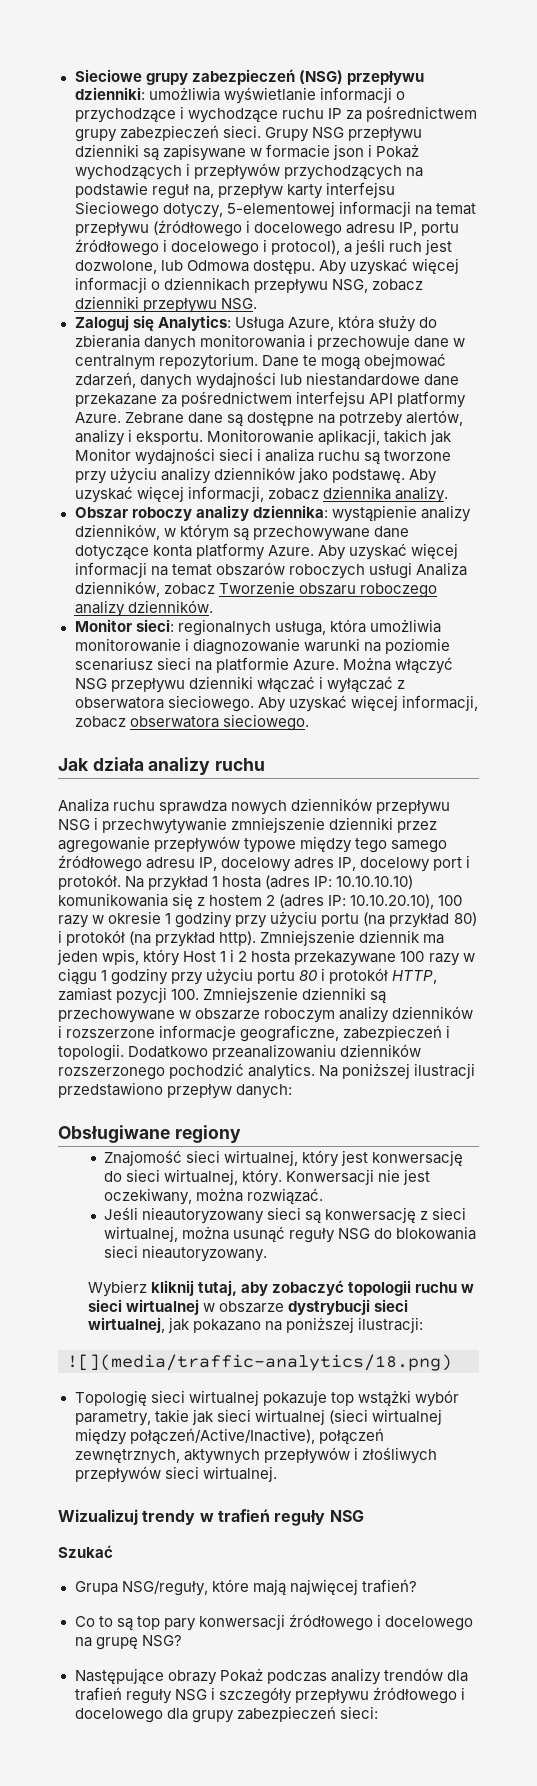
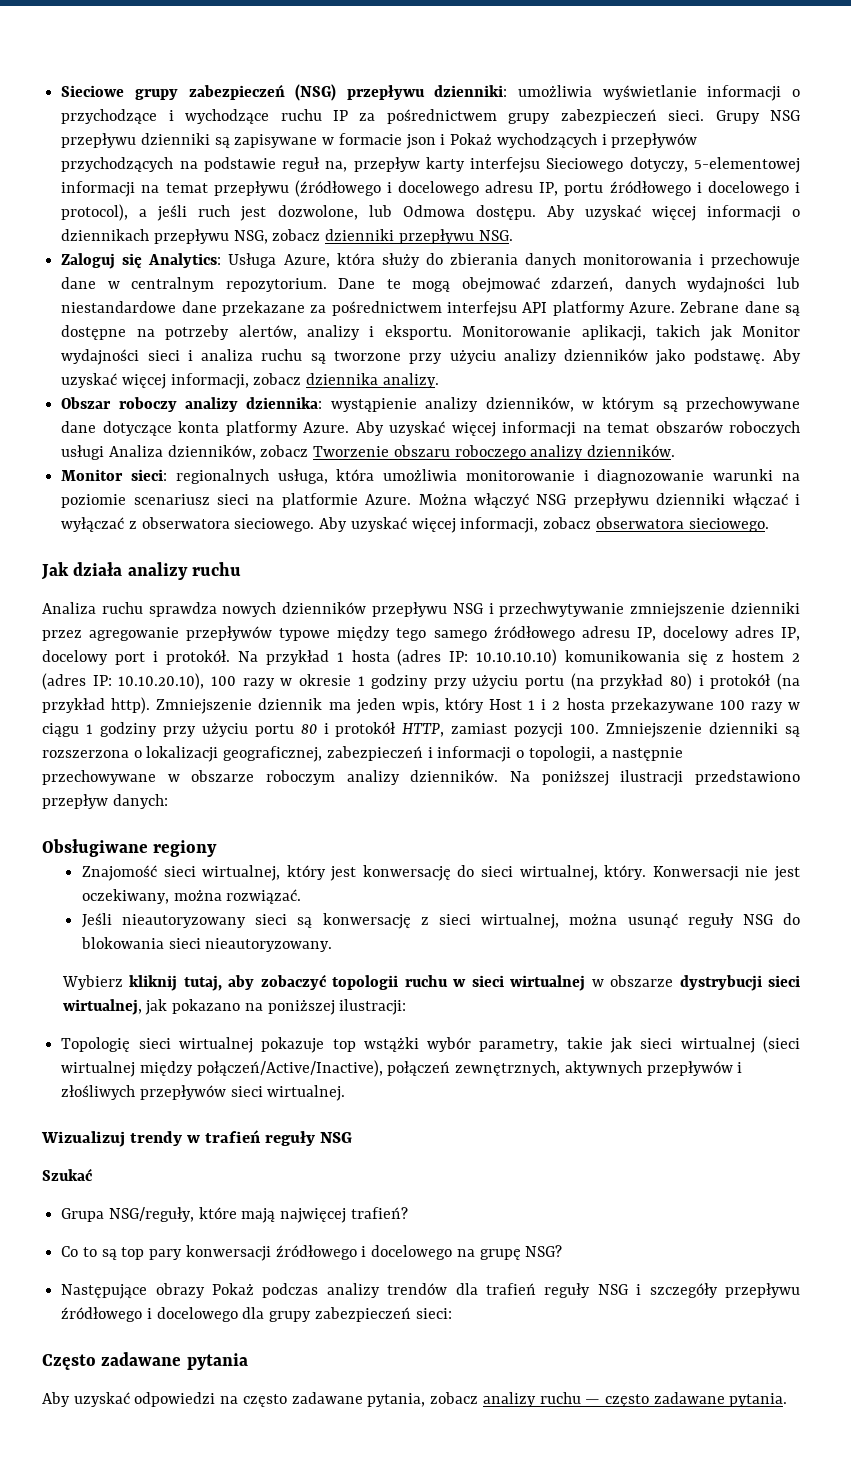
- Zmniejszenie dziennik ma jeden wpis, który Host 1 i 2 hosta przekazywane 100 razy w ciągu 1 godziny przy użyciu portu 80 i protokół HTTP, zamiast pozycji 100. Zmniejszenie dzienniki są przechowywane w obszarze roboczym analizy dzienników i rozszerzone informacje geograficzne, zabezpieczeń i topologii. Dodatkowo przeanalizowaniu dzienników rozszerzonego pochodzić analytics.
+ Zmniejszenie dziennik ma jeden wpis, który Host 1 i 2 hosta przekazywane 100 razy w ciągu 1 godziny przy użyciu portu 80 i protokół HTTP, zamiast pozycji 100. Zmniejszenie dzienniki są rozszerzona o lokalizacji geograficznej, zabezpieczeń i informacji o topologii, a następnie przechowywane w obszarze roboczym analizy dzienników.
- ![](media/traffic-analytics/18.png)
+ Często zadawane pytania
+ Aby uzyskać odpowiedzi na często zadawane pytania, zobacz analizy ruchu — często zadawane pytania.

